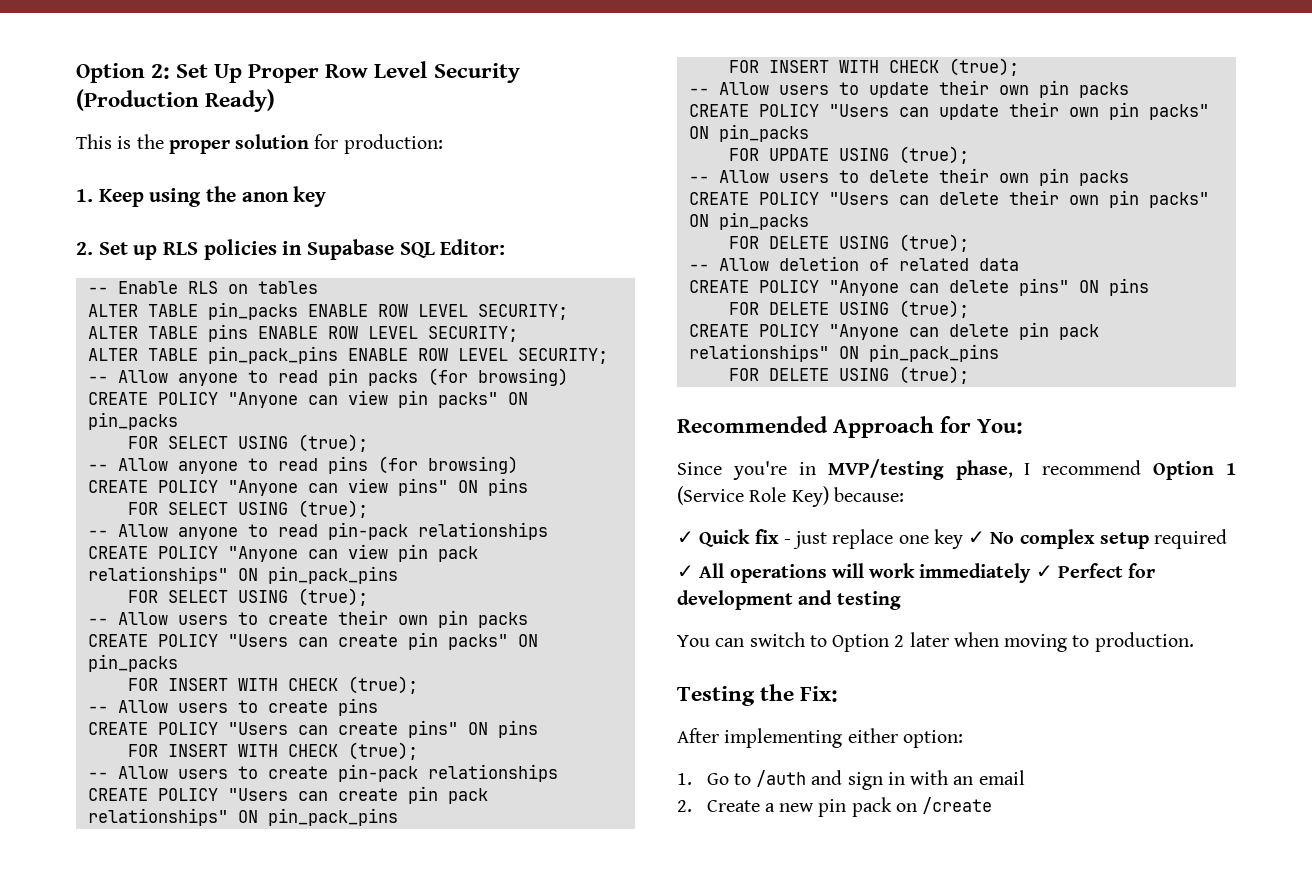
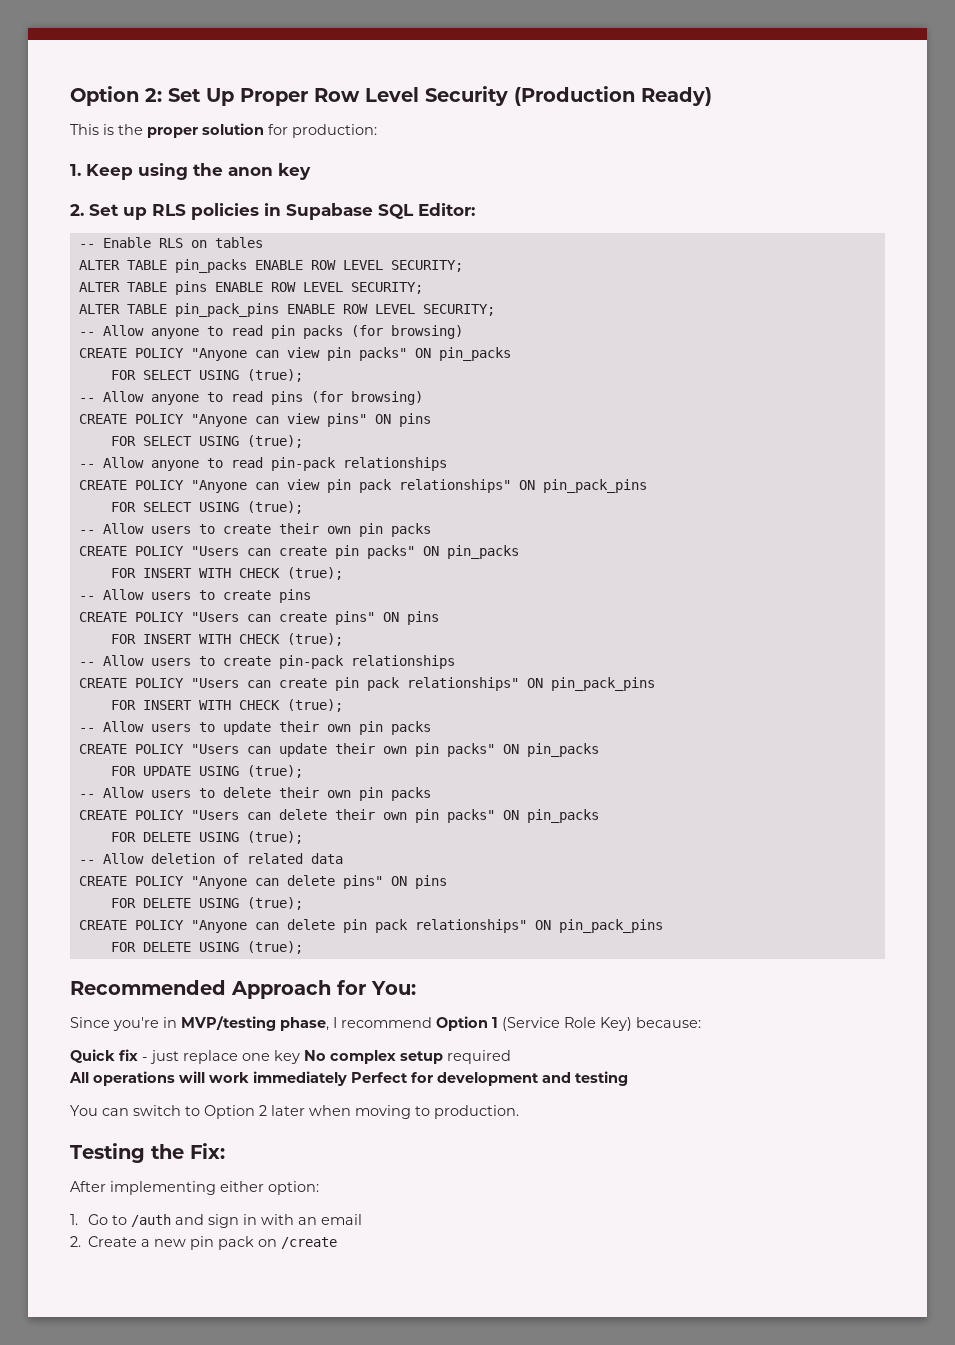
- ✓ Quick fix - just replace one key ✓ No complex setup required
+ Quick fix - just replace one key No complex setup required
- ✓ All operations will work immediately ✓ Perfect for development and testing
+ All operations will work immediately Perfect for development and testing

